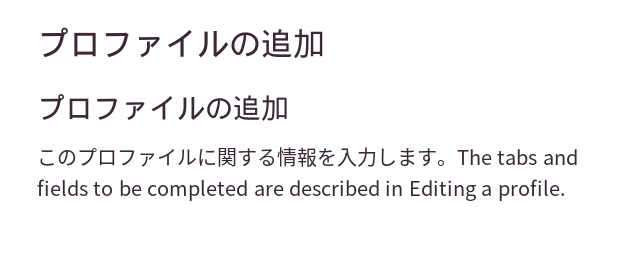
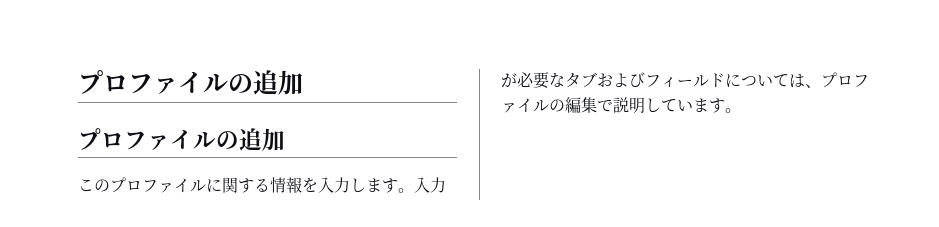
- The tabs and fields to be completed are described in Editing a profile.
+ 入力が必要なタブおよびフィールドについては、プロファイルの編集で説明しています。

